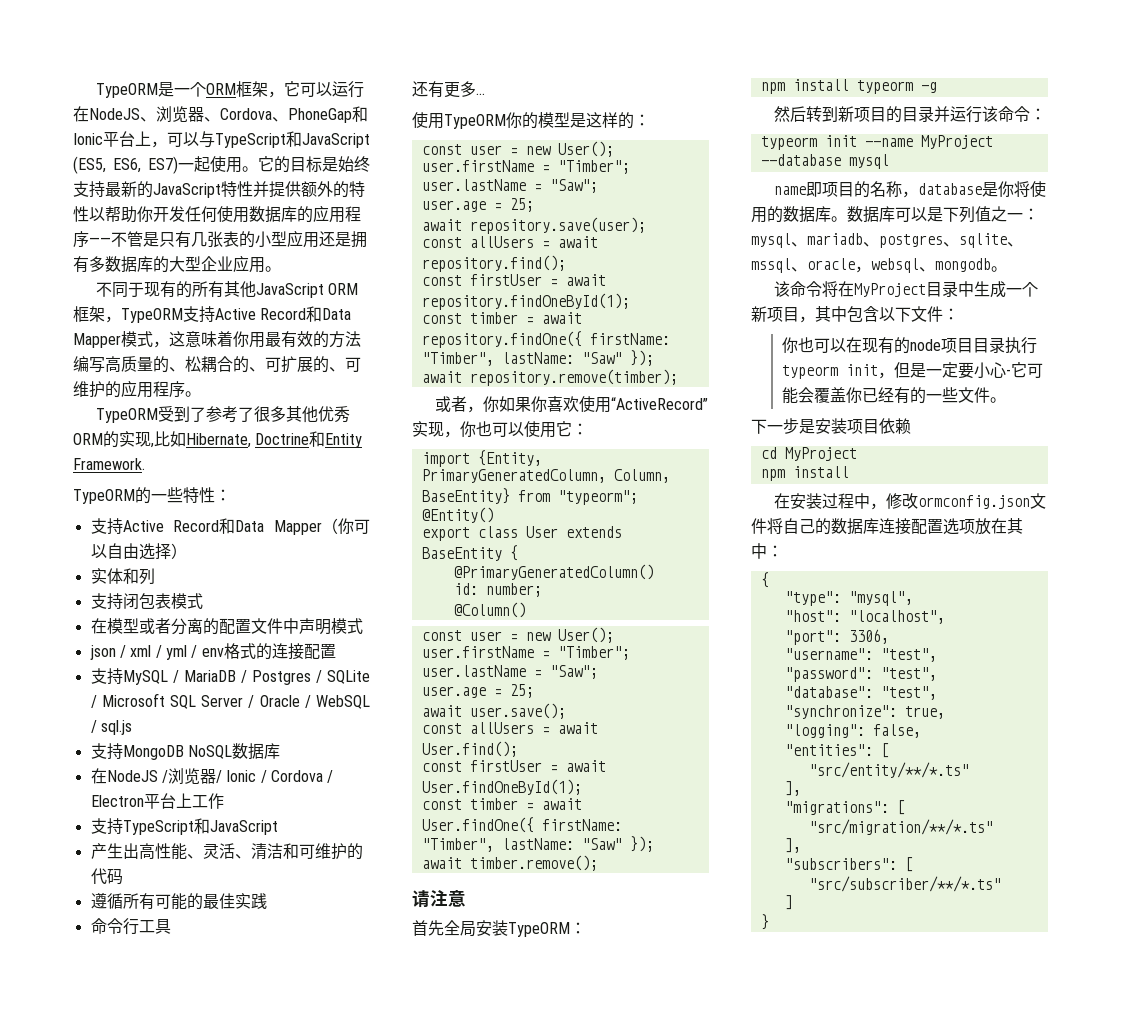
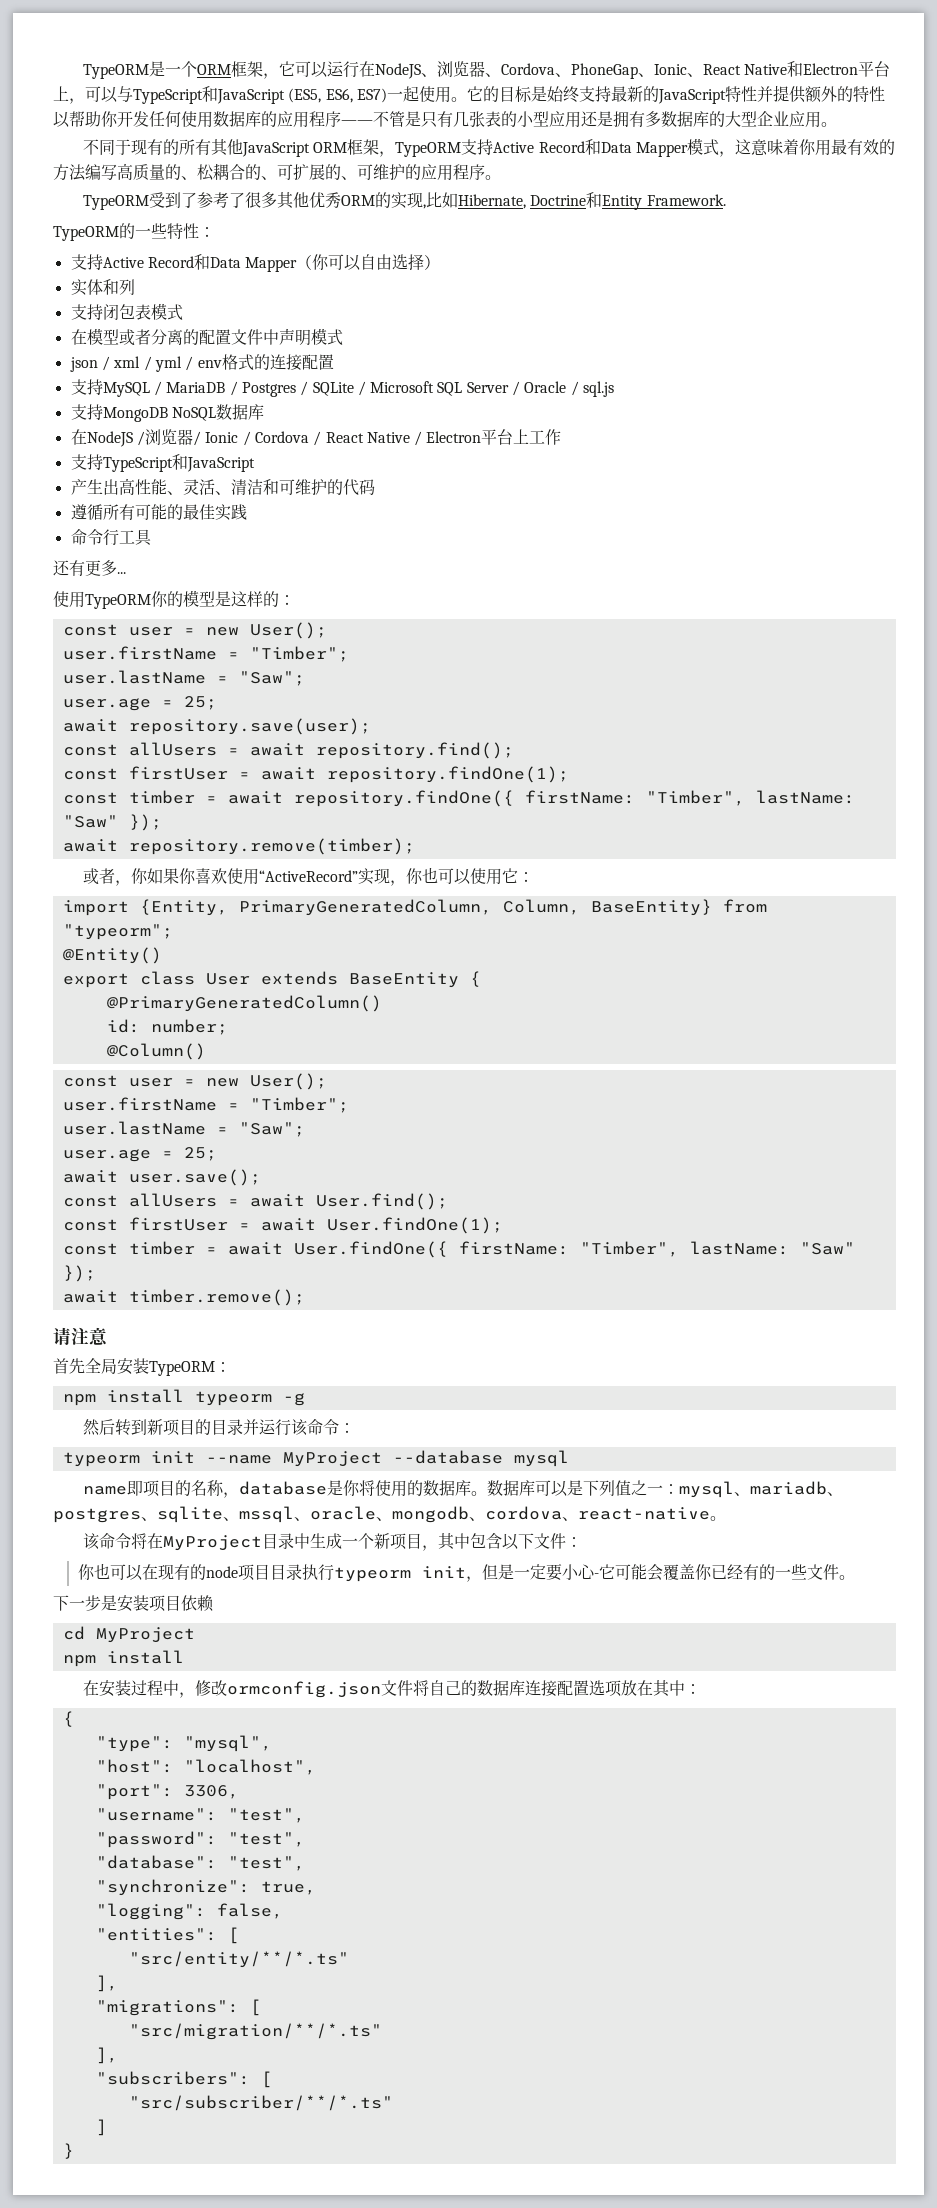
- TypeORM是一个ORM框架，它可以运行在NodeJS、浏览器、Cordova、PhoneGap和Ionic平台上，可以与TypeScript和JavaScript (ES5, ES6, ES7)一起使用。
+ TypeORM是一个ORM框架，它可以运行在NodeJS、浏览器、Cordova、PhoneGap、Ionic、React Native和Electron平台上，可以与TypeScript和JavaScript (ES5, ES6, ES7)一起使用。
- 支持MySQL / MariaDB / Postgres / SQLite / Microsoft SQL Server / Oracle / WebSQL / sql.js
+ 支持MySQL / MariaDB / Postgres / SQLite / Microsoft SQL Server / Oracle / sql.js
- 在NodeJS /浏览器/ Ionic / Cordova / Electron平台上工作
+ 在NodeJS /浏览器/ Ionic / Cordova / React Native / Electron平台上工作
- const firstUser = await repository.findOneById(1);
+ const firstUser = await repository.findOne(1);
- const firstUser = await User.findOneById(1);
+ const firstUser = await User.findOne(1);
- 数据库可以是下列值之一：mysql、mariadb、postgres、sqlite、mssql、oracle，websql、mongodb。
+ 数据库可以是下列值之一：mysql、mariadb、postgres、sqlite、mssql、oracle、mongodb、cordova、react-native。

